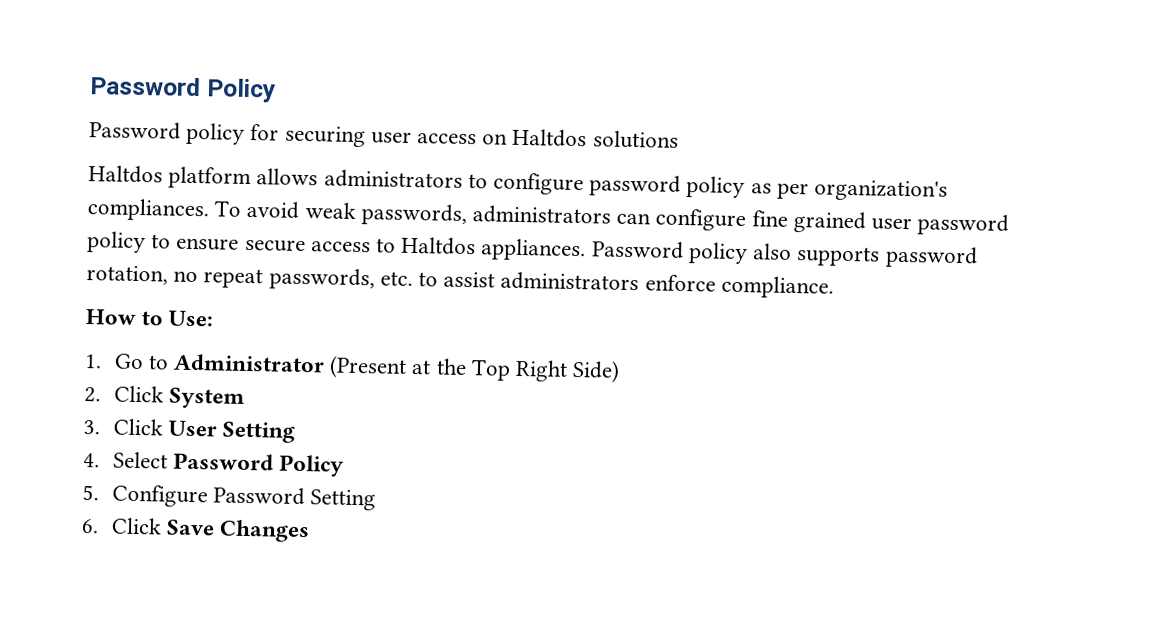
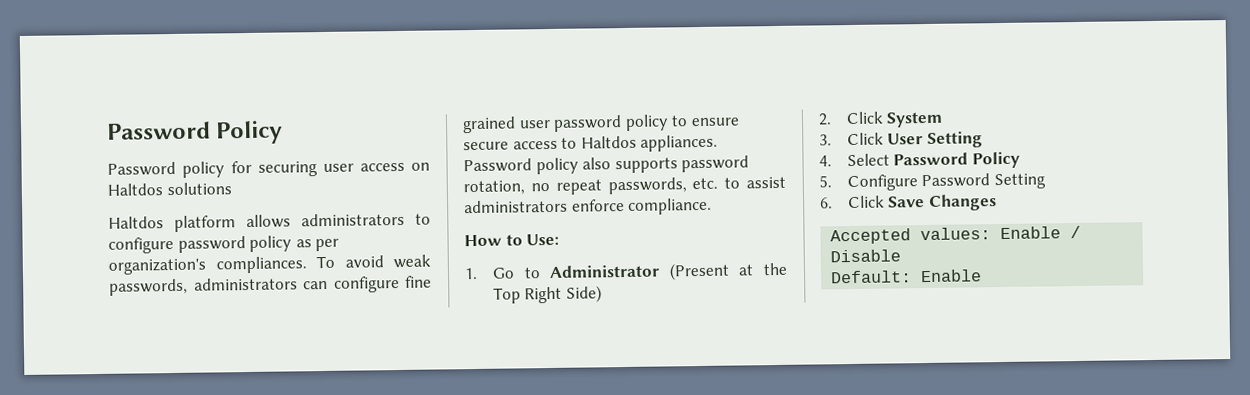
+ Accepted values: Enable / Disable
+ Default: Enable

